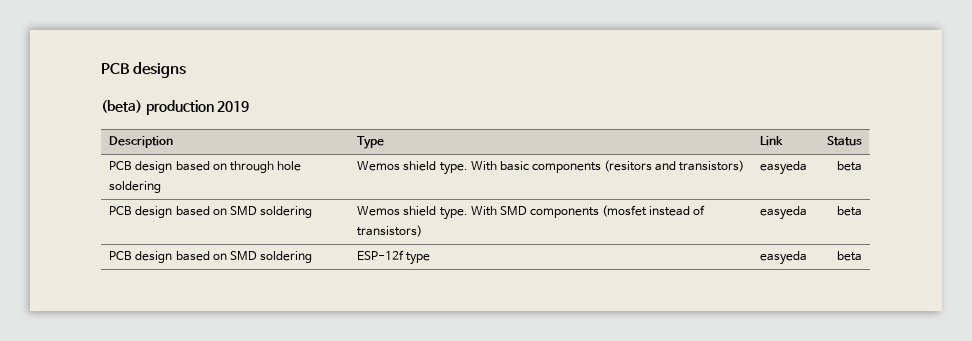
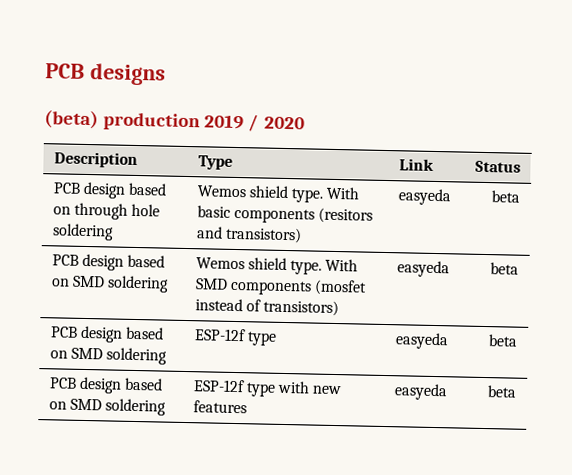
- (beta) production 2019
+ (beta) production 2019 / 2020
+ PCB design based on SMD soldering | ESP-12f type with new features | easyeda | beta

